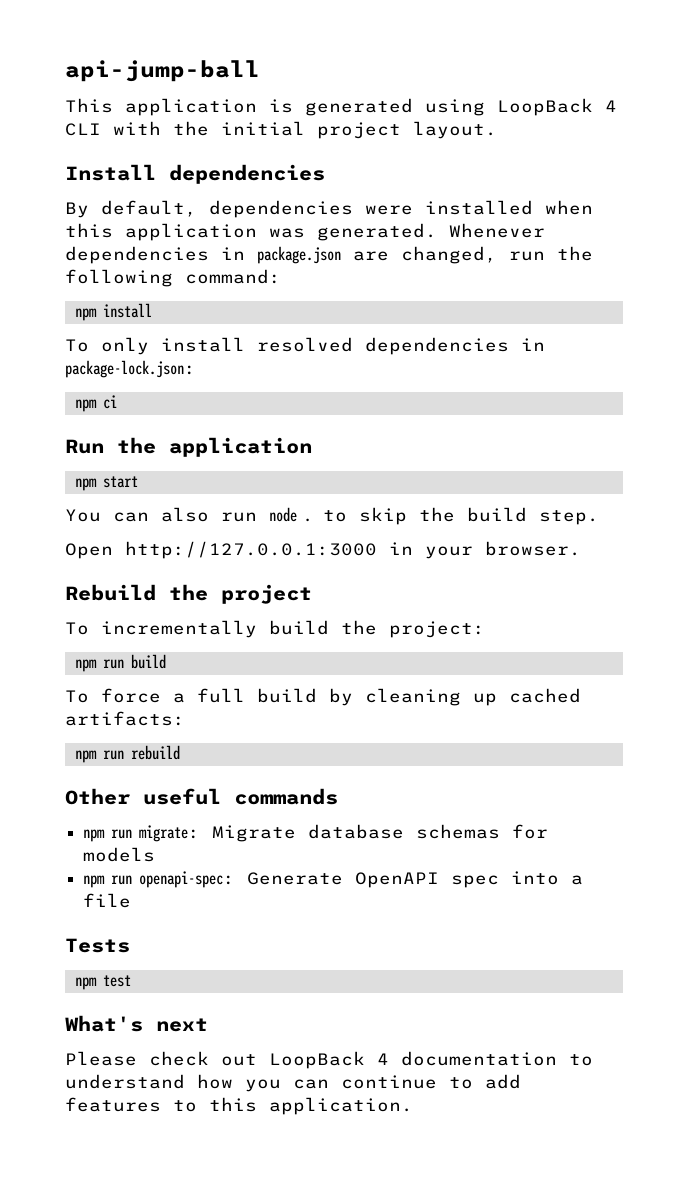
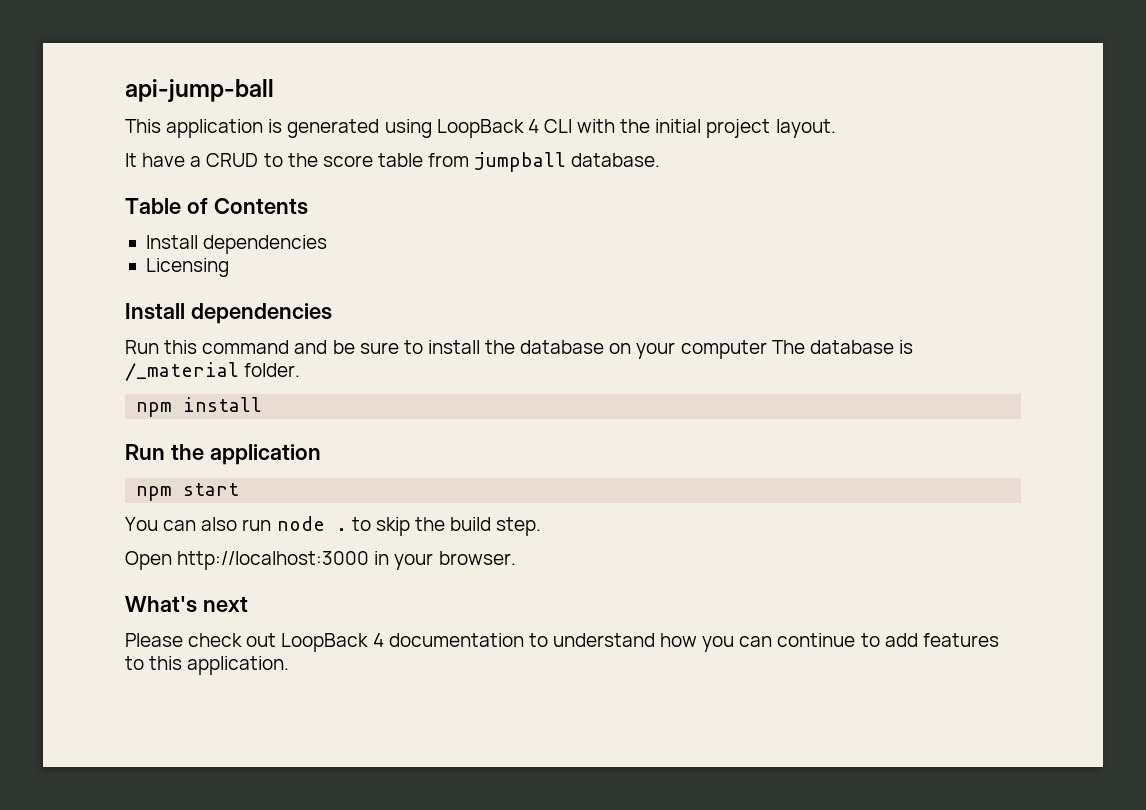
+ It have a CRUD to the score table from jumpball database.
+ Table of Contents
  Install dependencies
- By default, dependencies were installed when this application was generated. Whenever dependencies in package.json are changed, run the following command:
+ Licensing
+ Install dependencies
+ Run this command and be sure to install the database on your computer The database is /_material folder.
  npm install
- To only install resolved dependencies in package-lock.json:
- npm ci
- Open http://127.0.0.1:3000 in your browser.
+ Open http://localhost:3000 in your browser.
- Rebuild the project
- To incrementally build the project:
- npm run build
- To force a full build by cleaning up cached artifacts:
- npm run rebuild
- Other useful commands
- npm run migrate: Migrate database schemas for models
- npm run openapi-spec: Generate OpenAPI spec into a file
- Tests
- npm test

